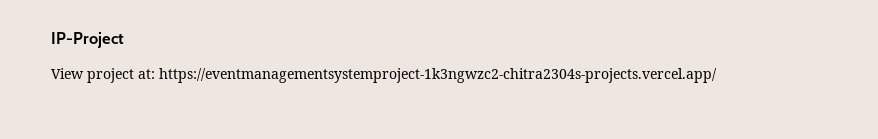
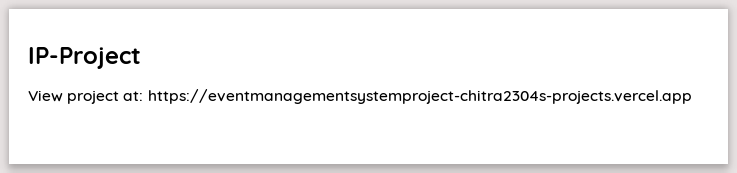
- View project at: https://eventmanagementsystemproject-1k3ngwzc2-chitra2304s-projects.vercel.app/
+ View project at: https://eventmanagementsystemproject-chitra2304s-projects.vercel.app

